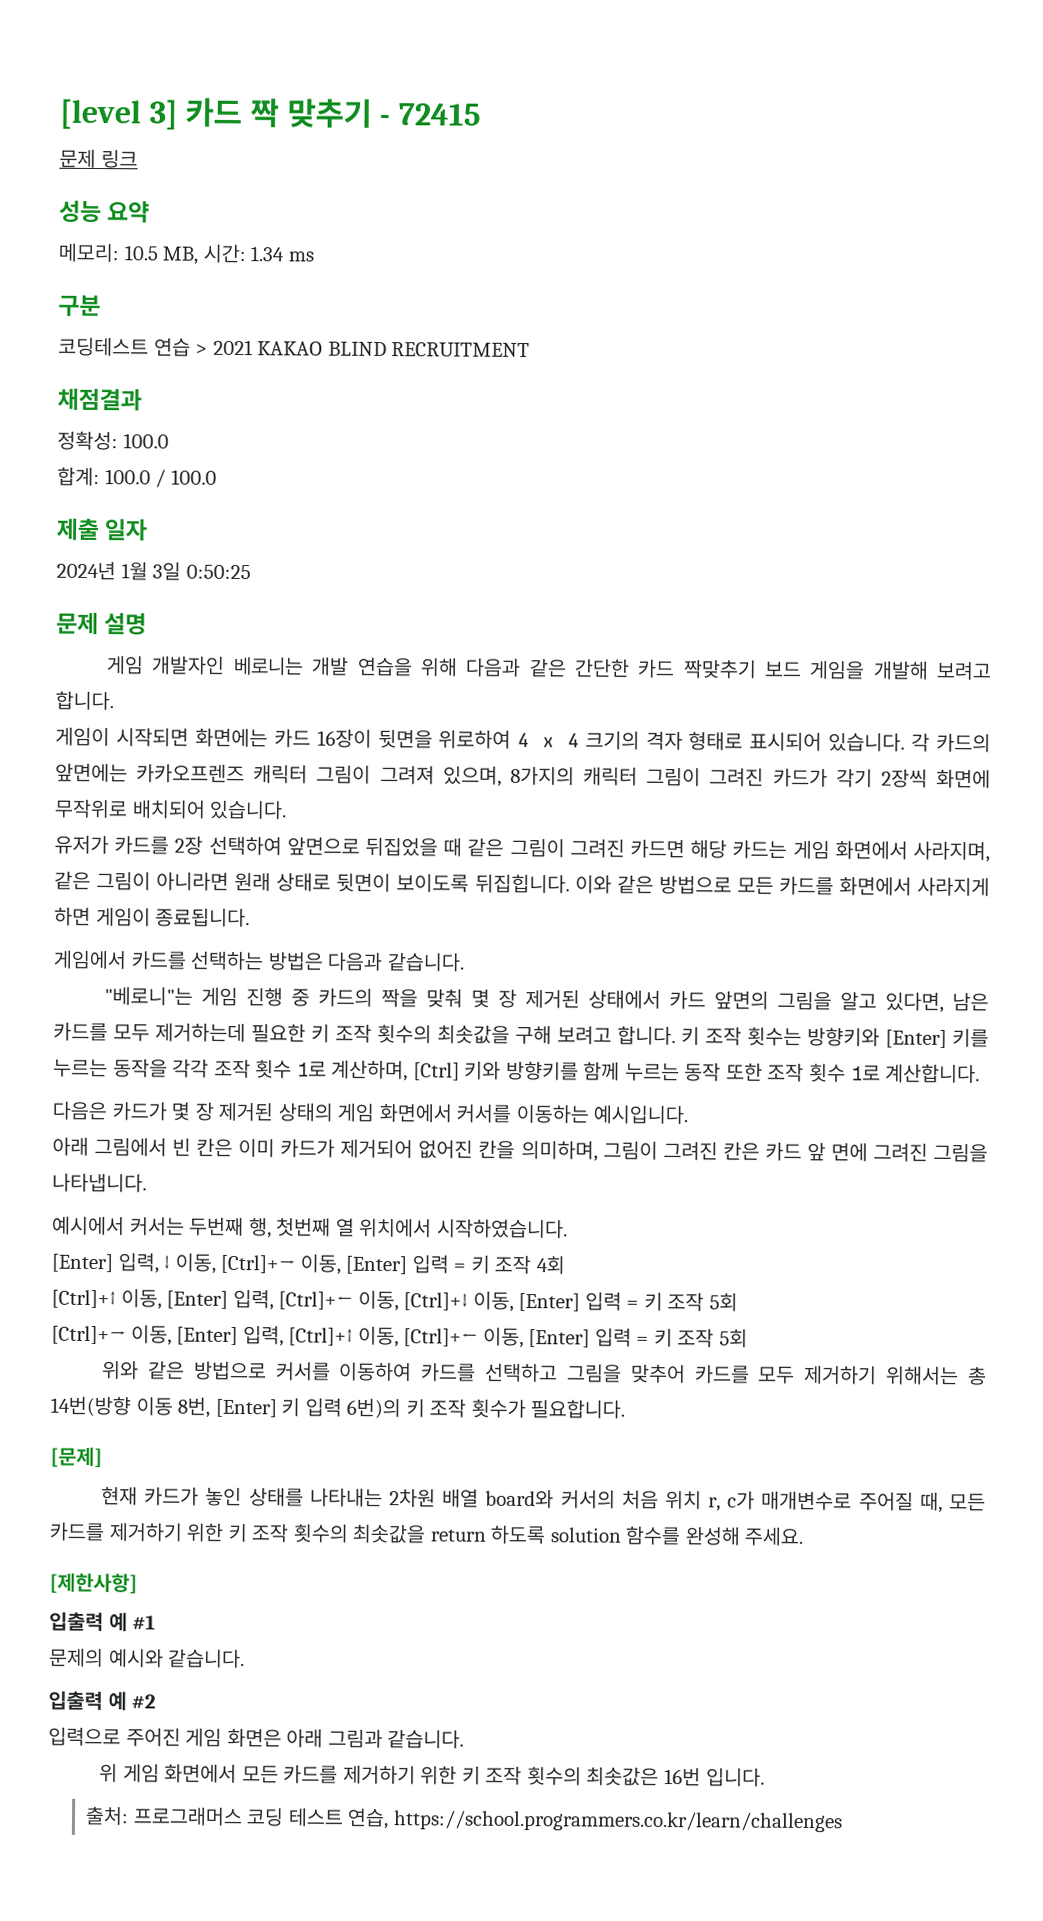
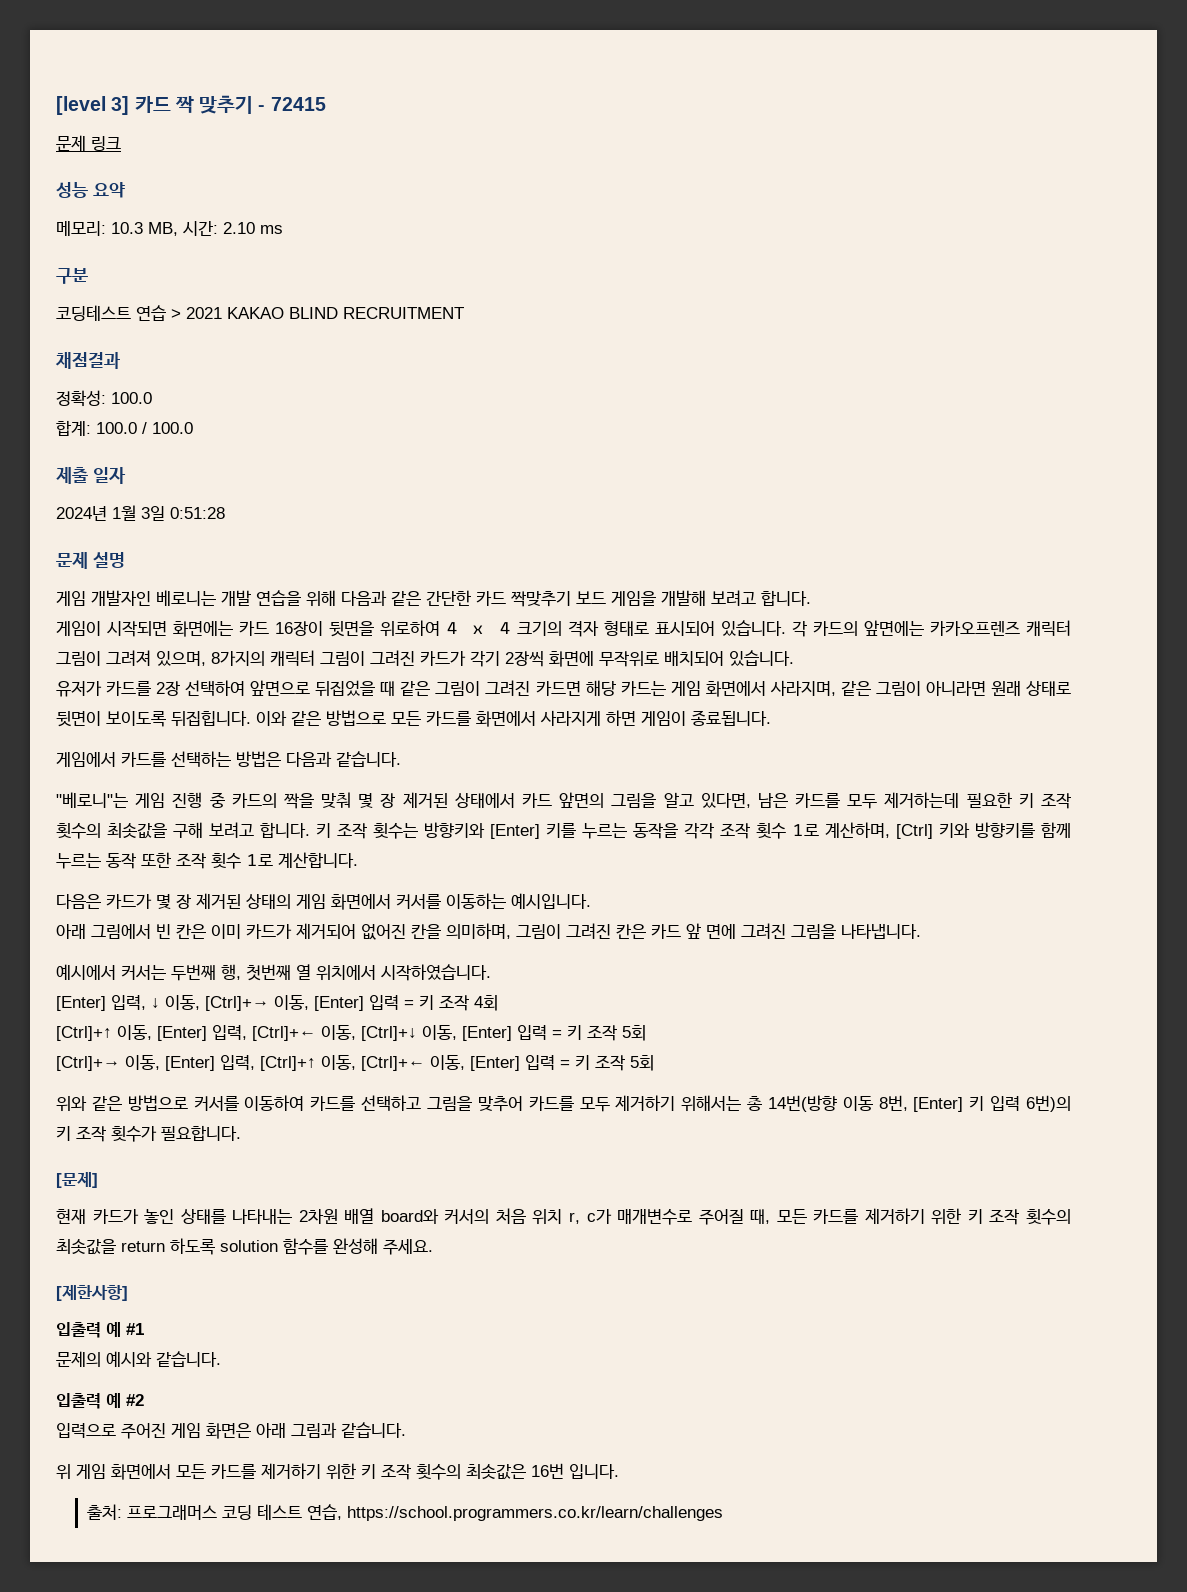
- 메모리: 10.5 MB, 시간: 1.34 ms
+ 메모리: 10.3 MB, 시간: 2.10 ms
- 2024년 1월 3일 0:50:25
+ 2024년 1월 3일 0:51:28

